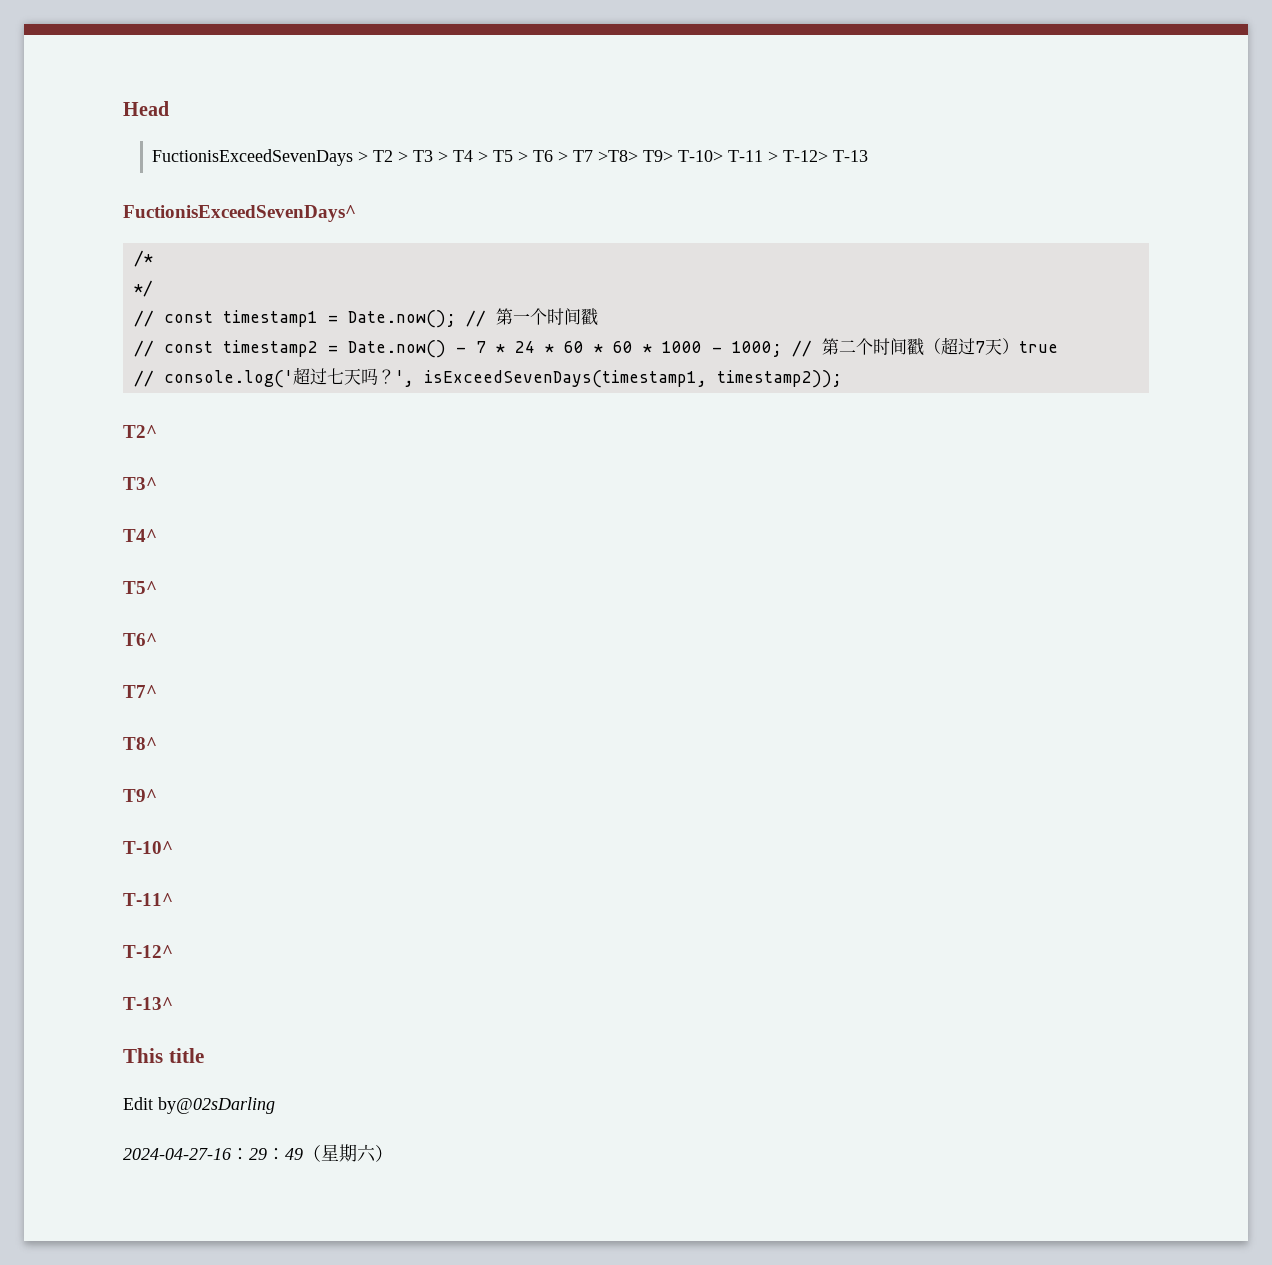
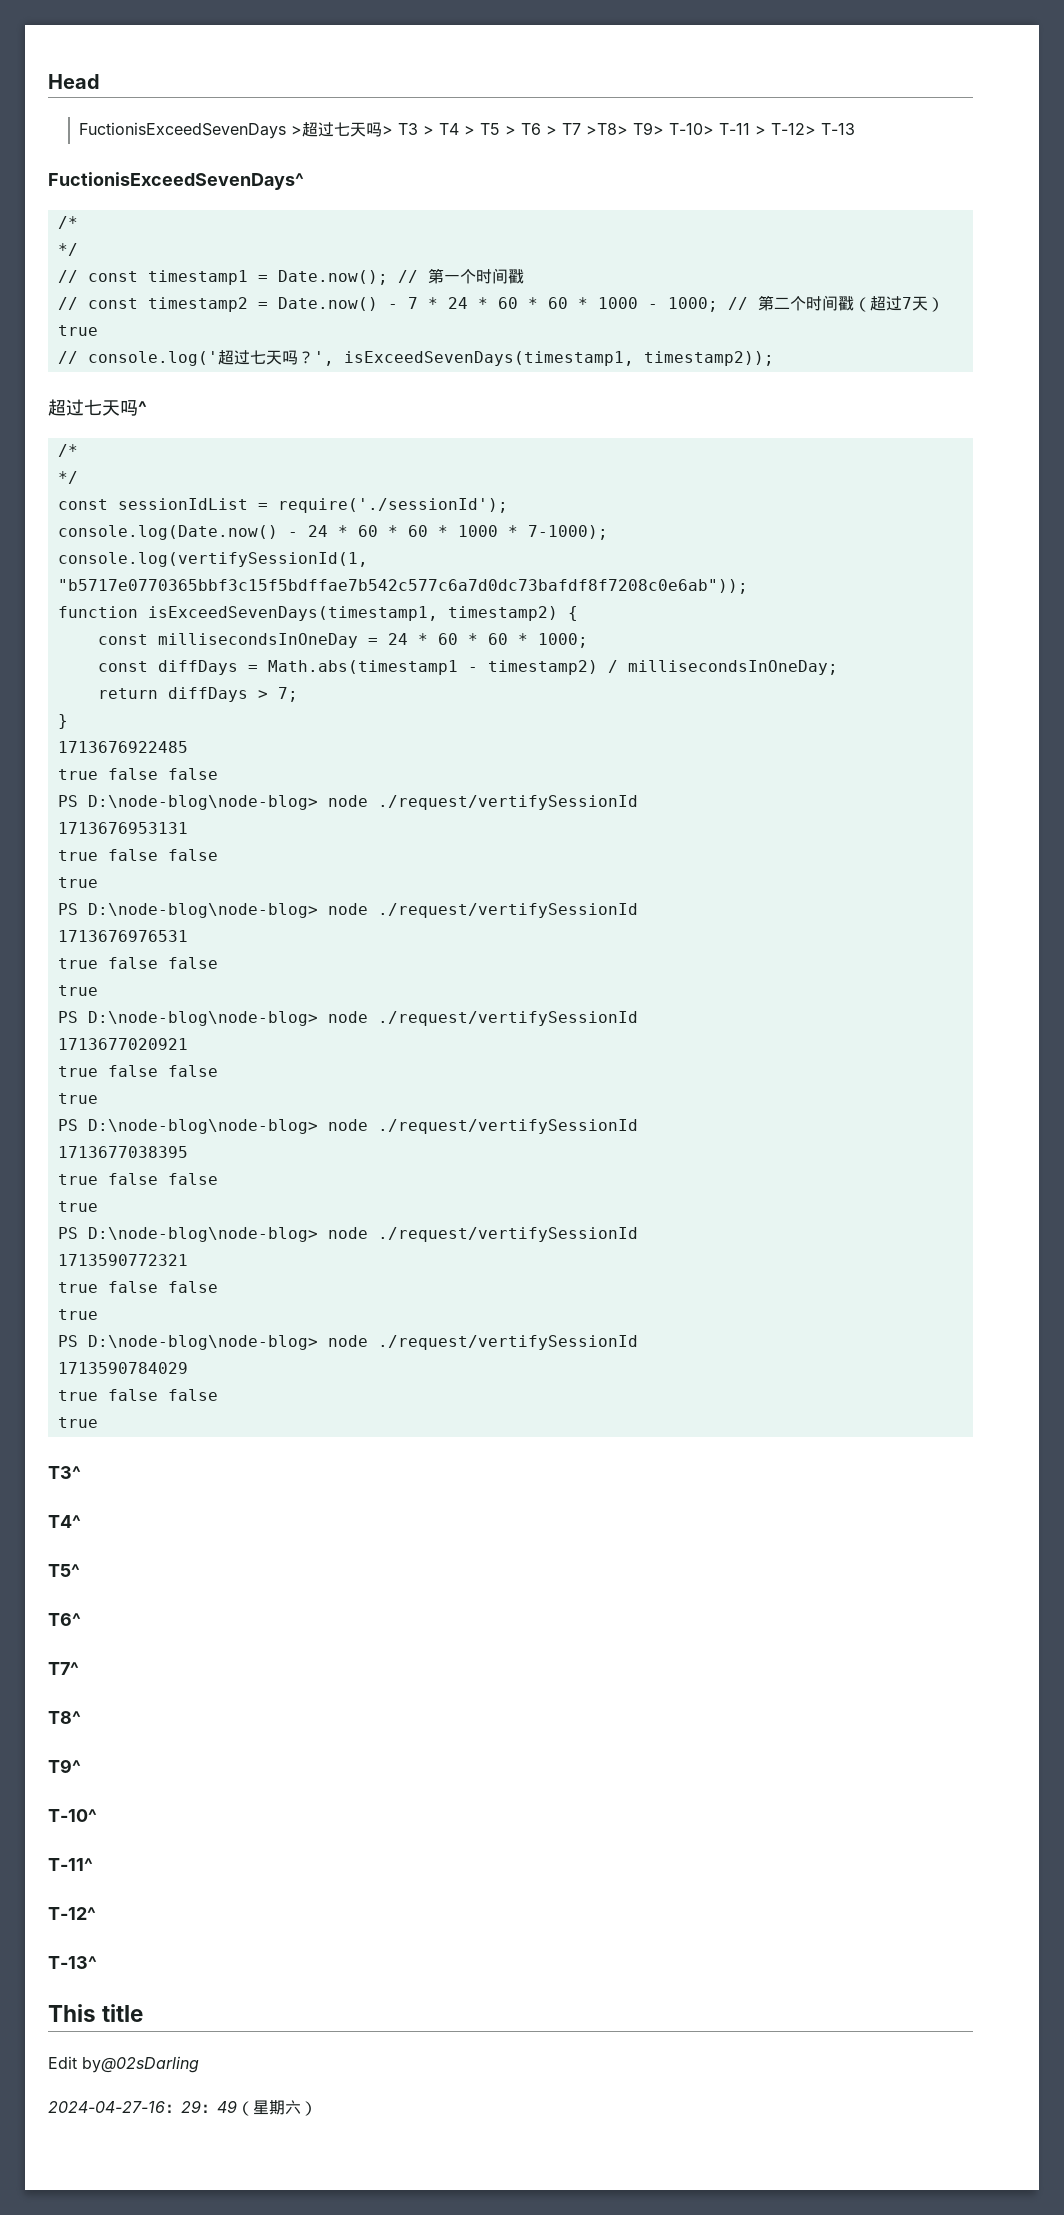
- FuctionisExceedSevenDays > T2 > T3 > T4 > T5 > T6 > T7 >T8> T9> T-10> T-11 > T-12> T-13
+ FuctionisExceedSevenDays >超过七天吗> T3 > T4 > T5 > T6 > T7 >T8> T9> T-10> T-11 > T-12> T-13
- T2^
+ 超过七天吗^
+ /*
+ */
+ const sessionIdList = require('./sessionId');
+ console.log(Date.now() - 24 * 60 * 60 * 1000 * 7-1000);
+ console.log(vertifySessionId(1, "b5717e0770365bbf3c15f5bdffae7b542c577c6a7d0dc73bafdf8f7208c0e6ab"));
+ function isExceedSevenDays(timestamp1, timestamp2) {
+ const millisecondsInOneDay = 24 * 60 * 60 * 1000;
+ const diffDays = Math.abs(timestamp1 - timestamp2) / millisecondsInOneDay;
+ return diffDays > 7;
+ }
+ 1713676922485
+ true false false
+ PS D:\node-blog\node-blog> node ./request/vertifySessionId
+ 1713676953131
+ true false false
+ true
+ PS D:\node-blog\node-blog> node ./request/vertifySessionId
+ 1713676976531
+ true false false
+ true
+ PS D:\node-blog\node-blog> node ./request/vertifySessionId
+ 1713677020921
+ true false false
+ true
+ PS D:\node-blog\node-blog> node ./request/vertifySessionId
+ 1713677038395
+ true false false
+ true
+ PS D:\node-blog\node-blog> node ./request/vertifySessionId
+ 1713590772321
+ true false false
+ true
+ PS D:\node-blog\node-blog> node ./request/vertifySessionId
+ 1713590784029
+ true false false
+ true

